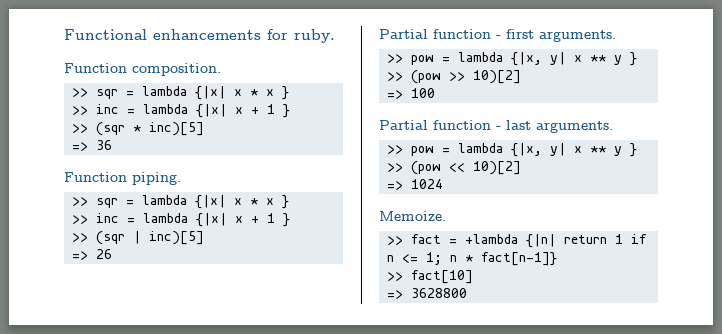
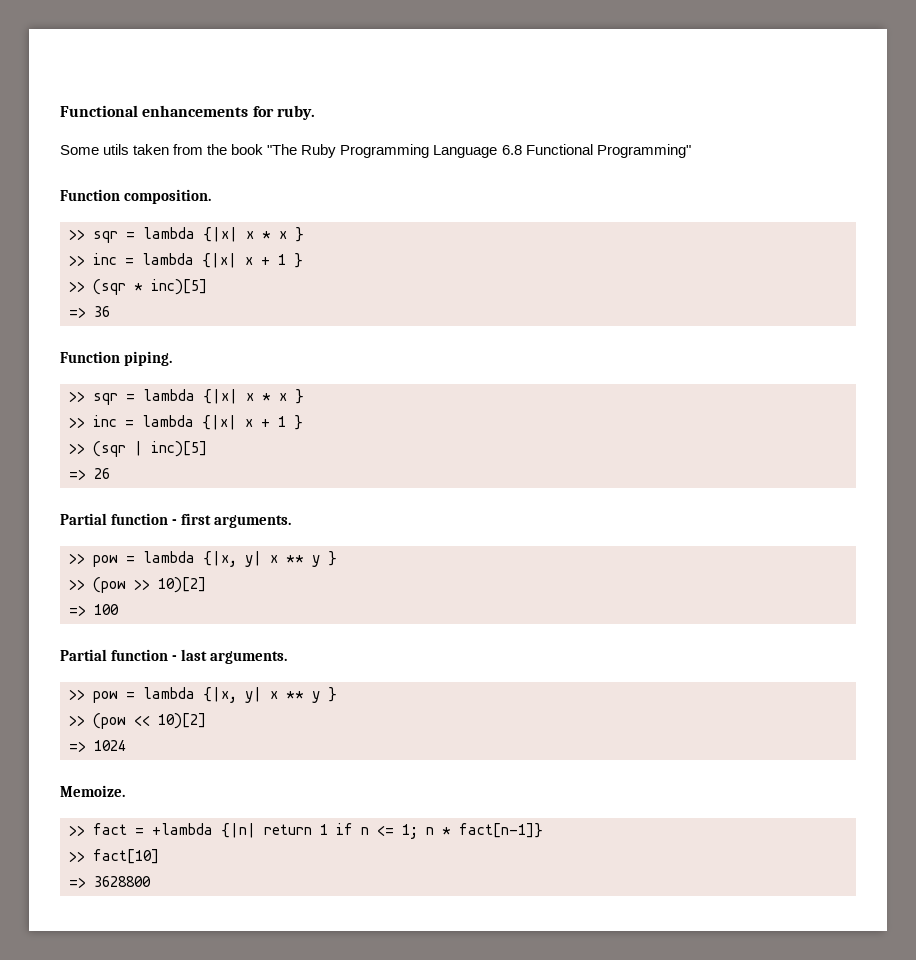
+ Some utils taken from the book "The Ruby Programming Language 6.8 Functional Programming"

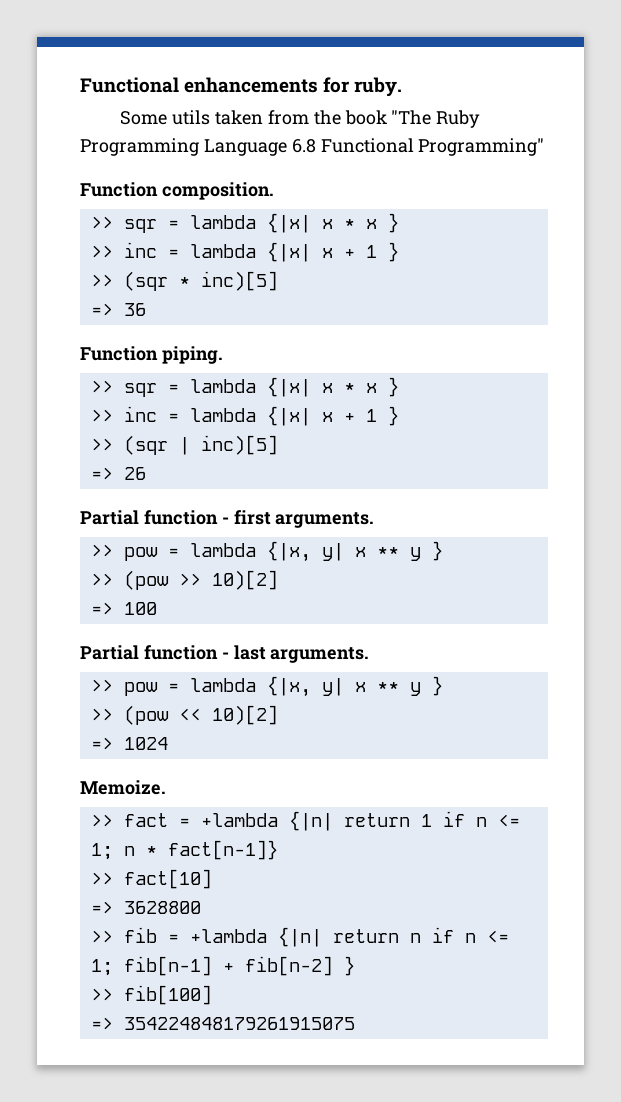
+ >> fib = +lambda {|n| return n if n <= 1; fib[n-1] + fib[n-2] }
+ >> fib[100]
+ => 354224848179261915075

